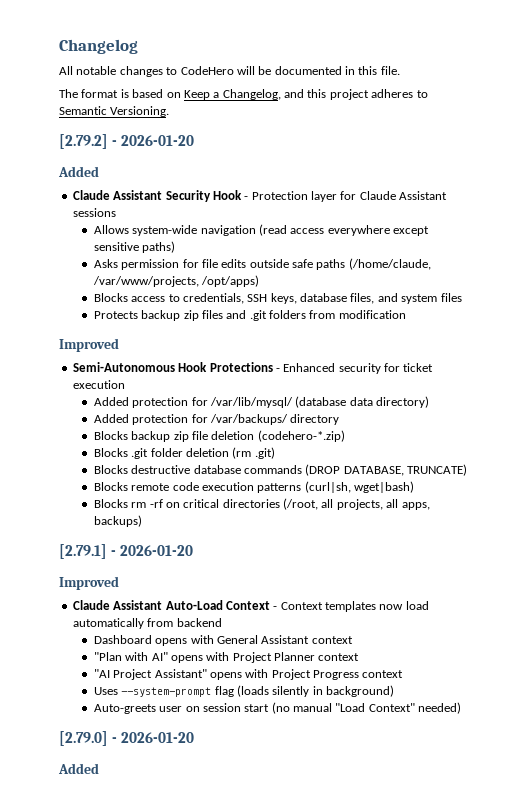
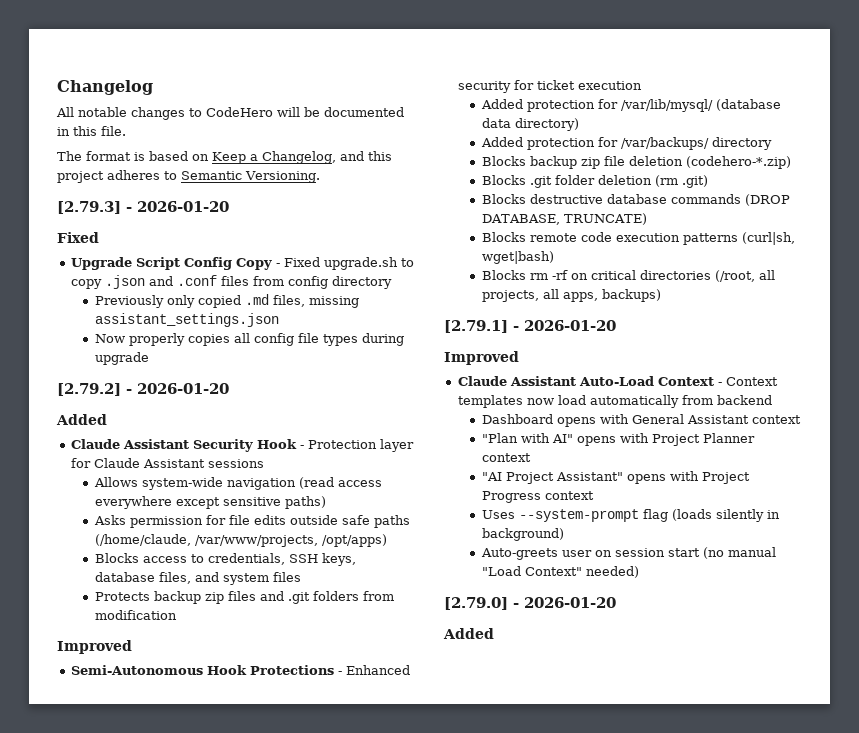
+ [2.79.3] - 2026-01-20
+ Fixed
+ Upgrade Script Config Copy - Fixed upgrade.sh to copy .json and .conf files from config directory
+ Previously only copied .md files, missing assistant_settings.json
+ Now properly copies all config file types during upgrade

